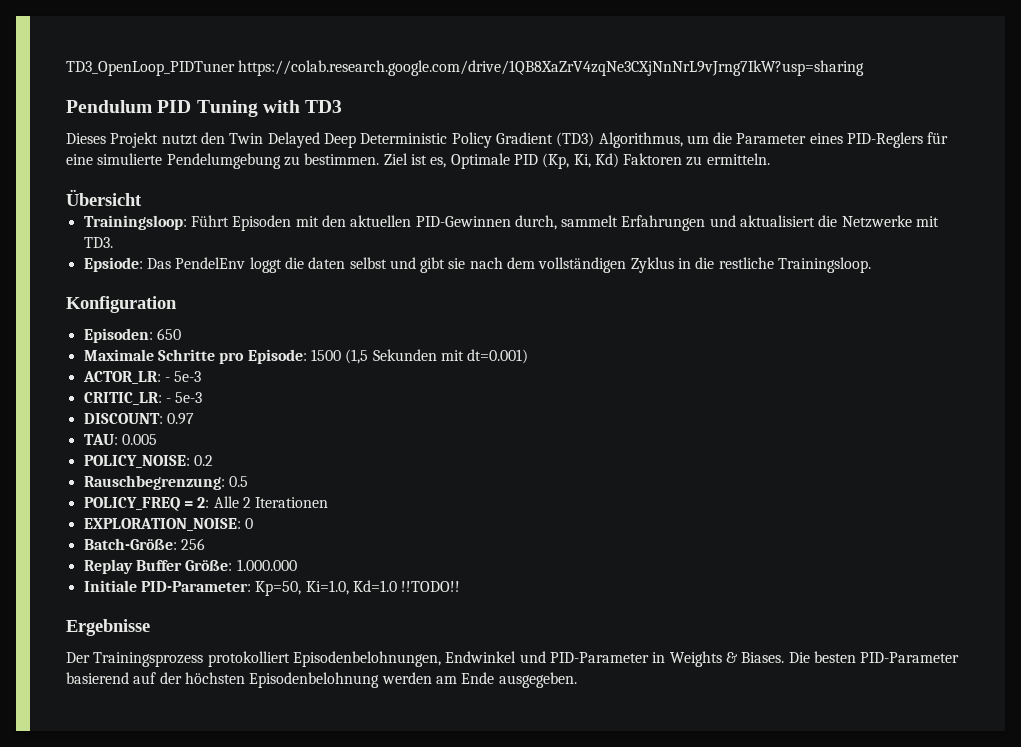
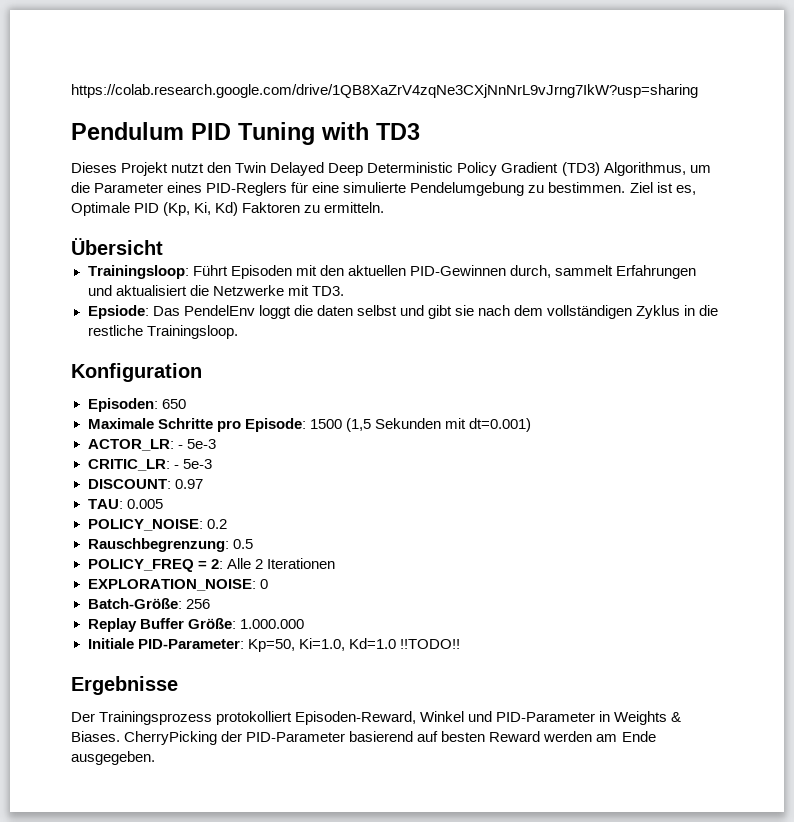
- TD3_OpenLoop_PIDTuner https://colab.research.google.com/drive/1QB8XaZrV4zqNe3CXjNnNrL9vJrng7IkW?usp=sharing
+ https://colab.research.google.com/drive/1QB8XaZrV4zqNe3CXjNnNrL9vJrng7IkW?usp=sharing
- Der Trainingsprozess protokolliert Episodenbelohnungen, Endwinkel und PID-Parameter in Weights & Biases.
+ Der Trainingsprozess protokolliert Episoden-Reward, Winkel und PID-Parameter in Weights & Biases.
- Die besten PID-Parameter basierend auf der höchsten Episodenbelohnung werden am Ende ausgegeben.
+ CherryPicking der PID-Parameter basierend auf besten Reward werden am Ende ausgegeben.

